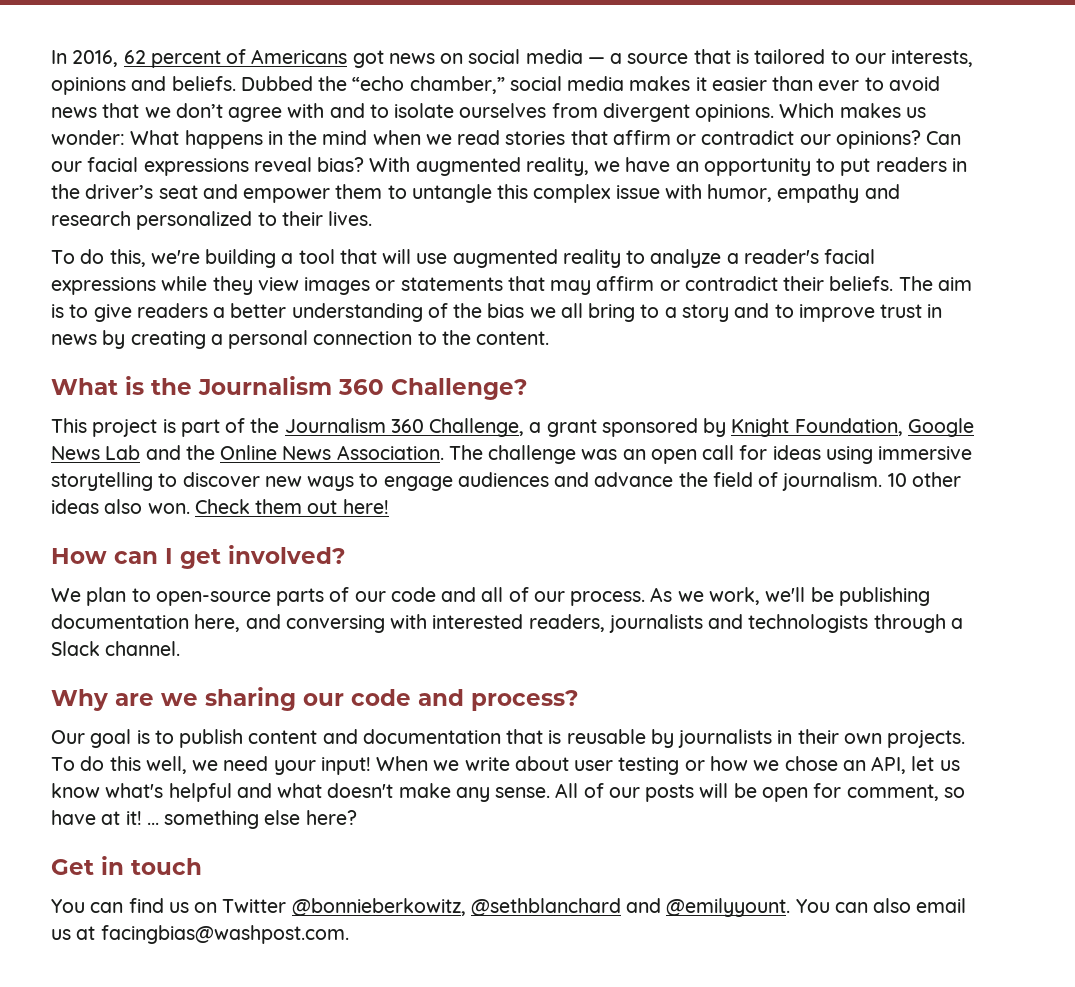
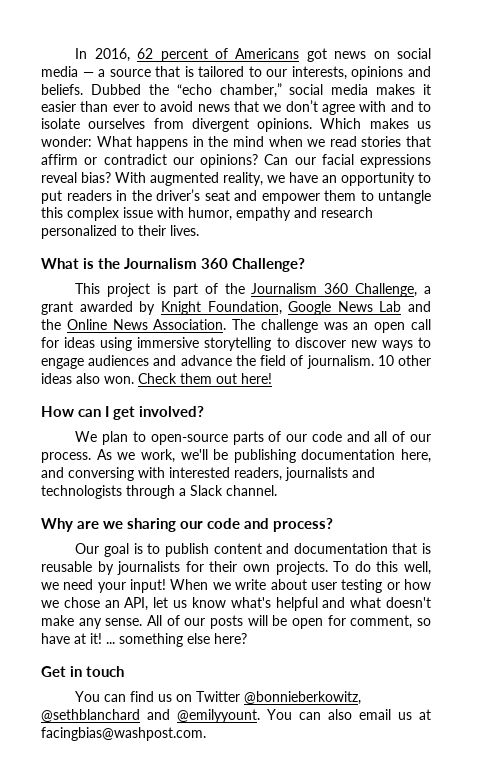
- To do this, we're building a tool that will use augmented reality to analyze a reader's facial expressions while they view images or statements that may affirm or contradict their beliefs. The aim is to give readers a better understanding of the bias we all bring to a story and to improve trust in news by creating a personal connection to the content.
- This project is part of the Journalism 360 Challenge, a grant sponsored by Knight Foundation, Google News Lab and the Online News Association.
+ This project is part of the Journalism 360 Challenge, a grant awarded by Knight Foundation, Google News Lab and the Online News Association.
- Our goal is to publish content and documentation that is reusable by journalists in their own projects.
+ Our goal is to publish content and documentation that is reusable by journalists for their own projects.

